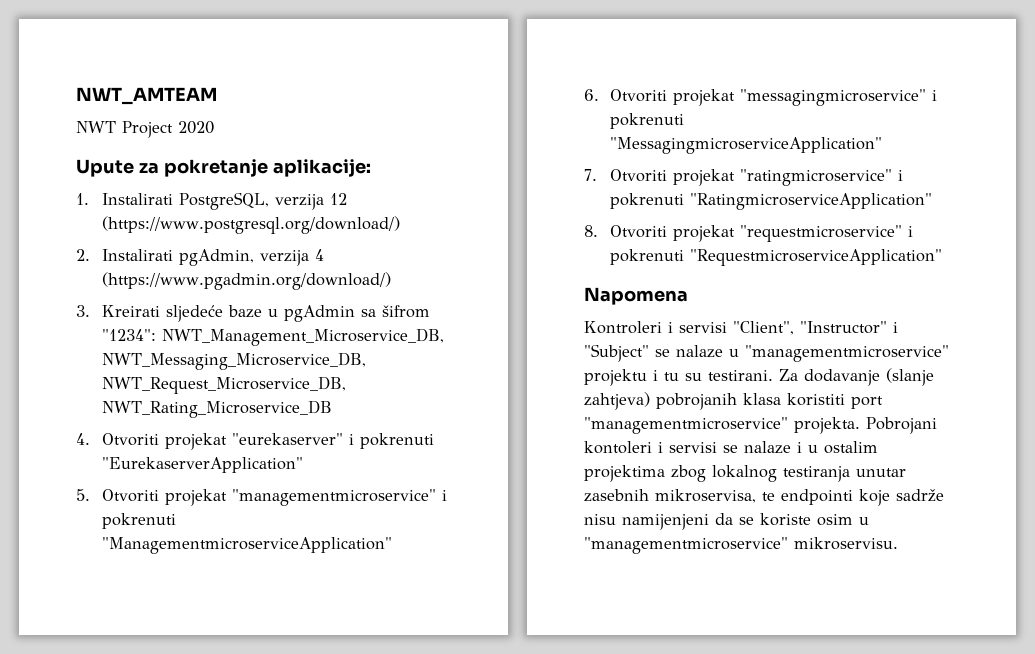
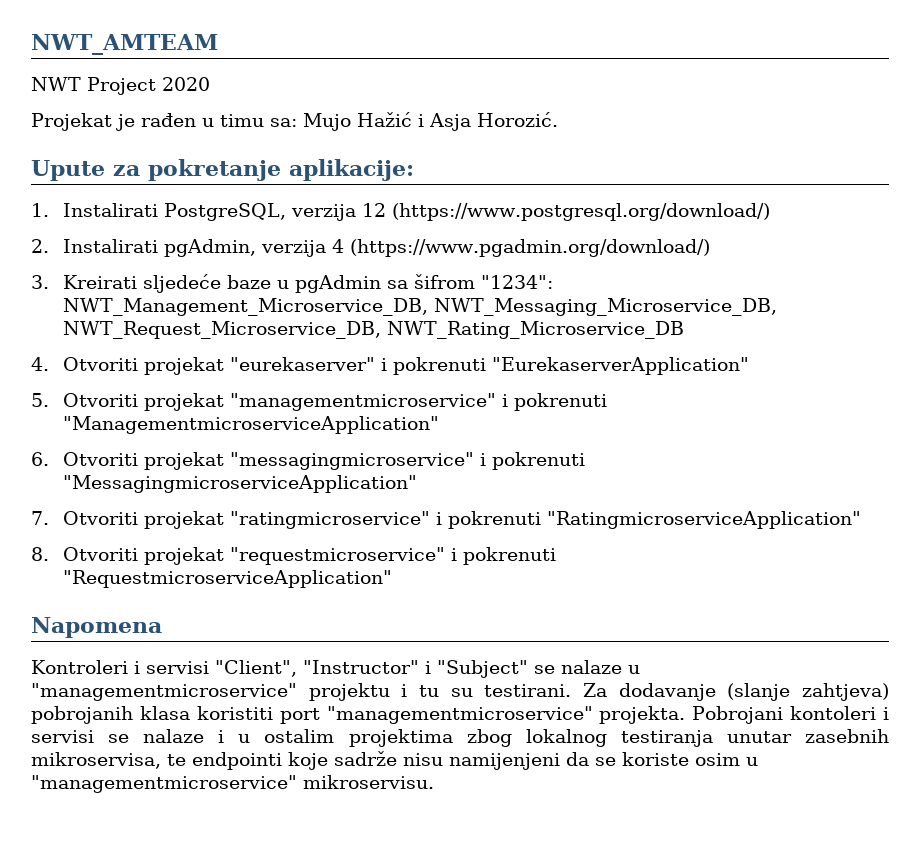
+ Projekat je rađen u timu sa: Mujo Hažić i Asja Horozić.

